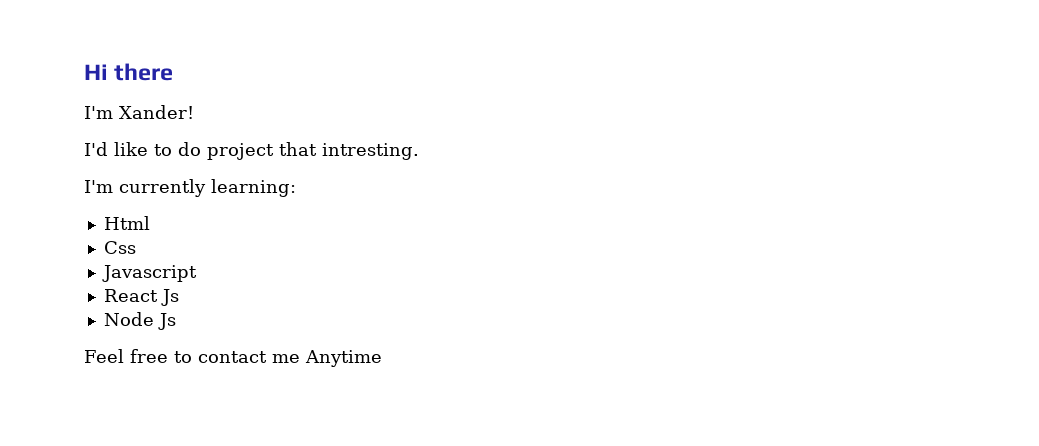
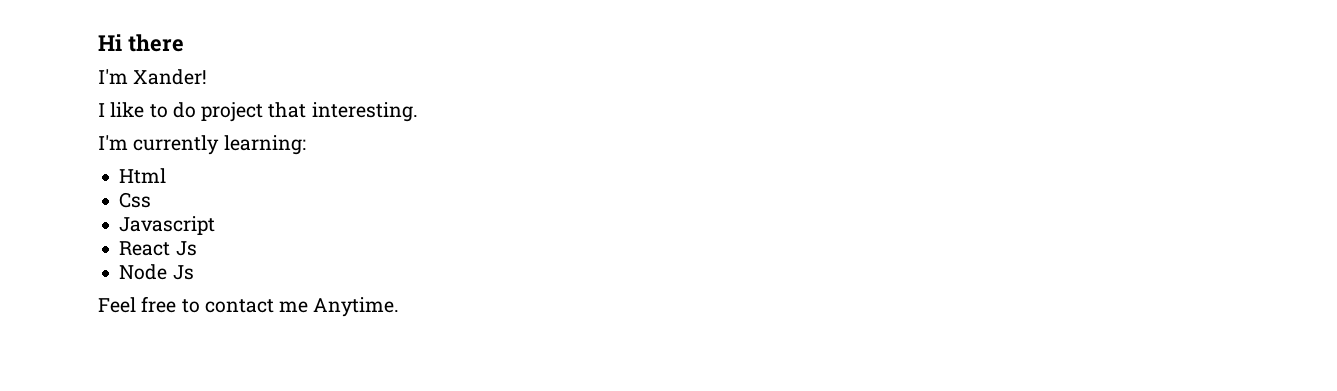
- I'd like to do project that intresting.
+ I like to do project that interesting.
- Feel free to contact me Anytime
+ Feel free to contact me Anytime.

